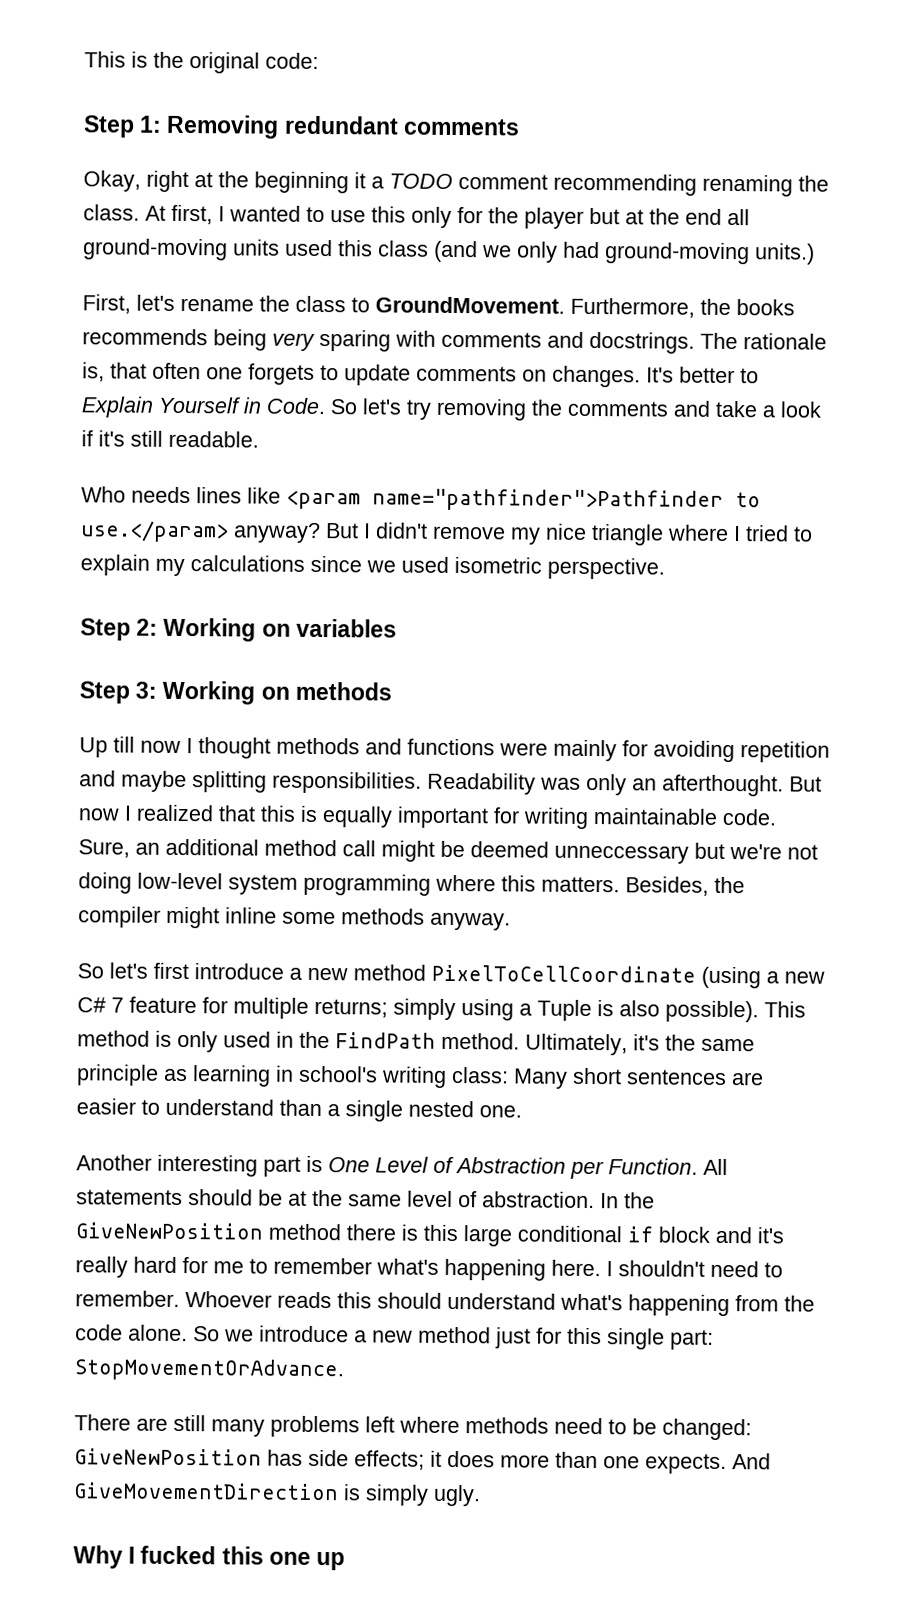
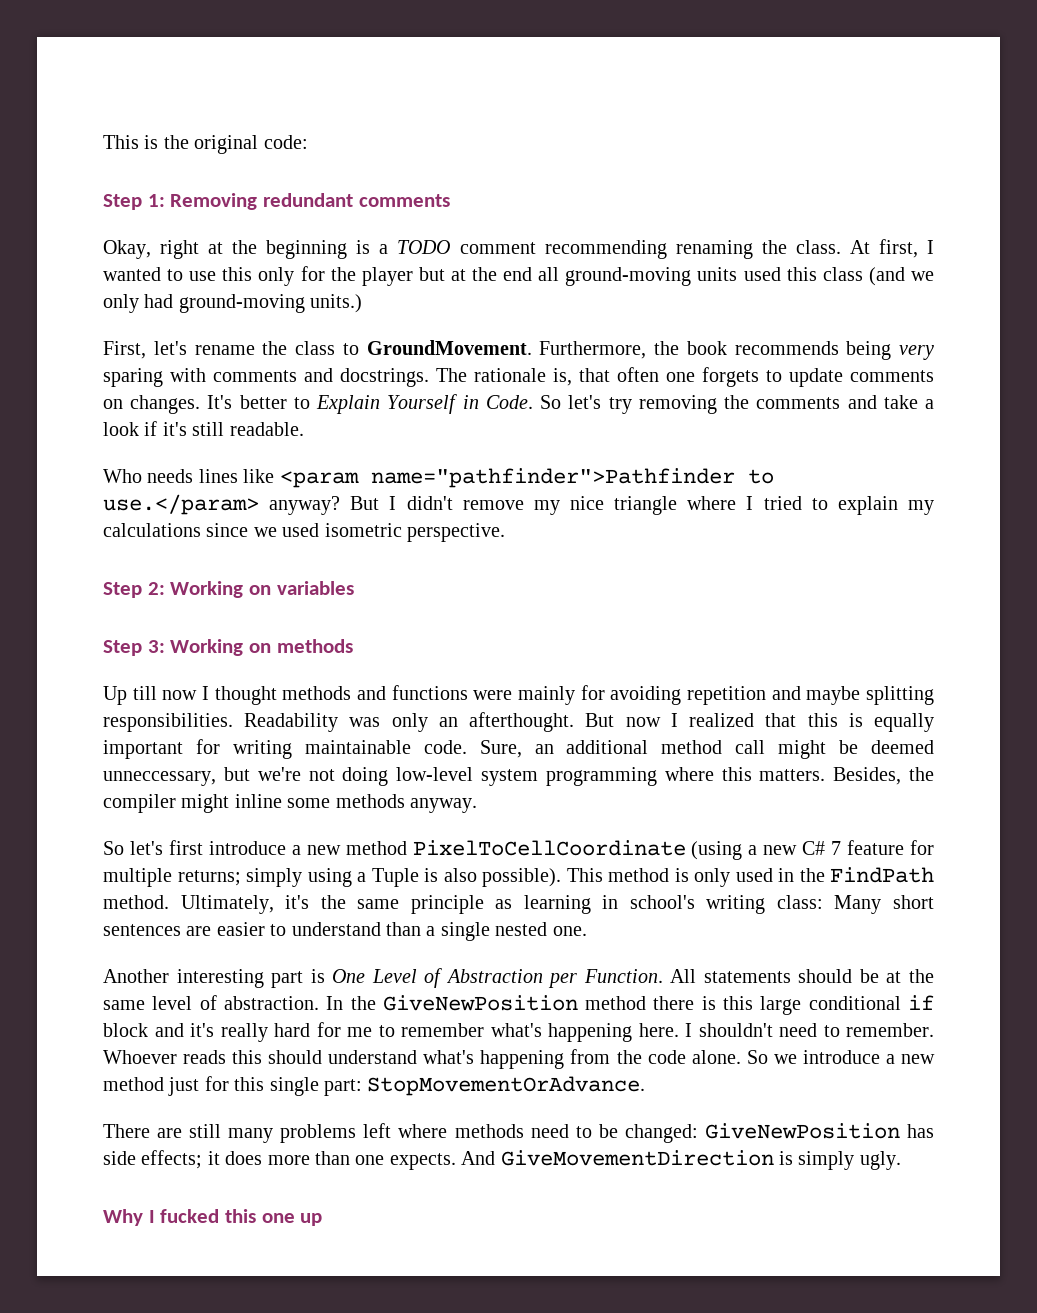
- Okay, right at the beginning it a TODO comment recommending renaming the class.
+ Okay, right at the beginning is a TODO comment recommending renaming the class.
- Furthermore, the books recommends being very sparing with comments and docstrings.
+ Furthermore, the book recommends being very sparing with comments and docstrings.
- Sure, an additional method call might be deemed unneccessary but we're not doing low-level system programming where this matters.
+ Sure, an additional method call might be deemed unneccessary, but we're not doing low-level system programming where this matters.

